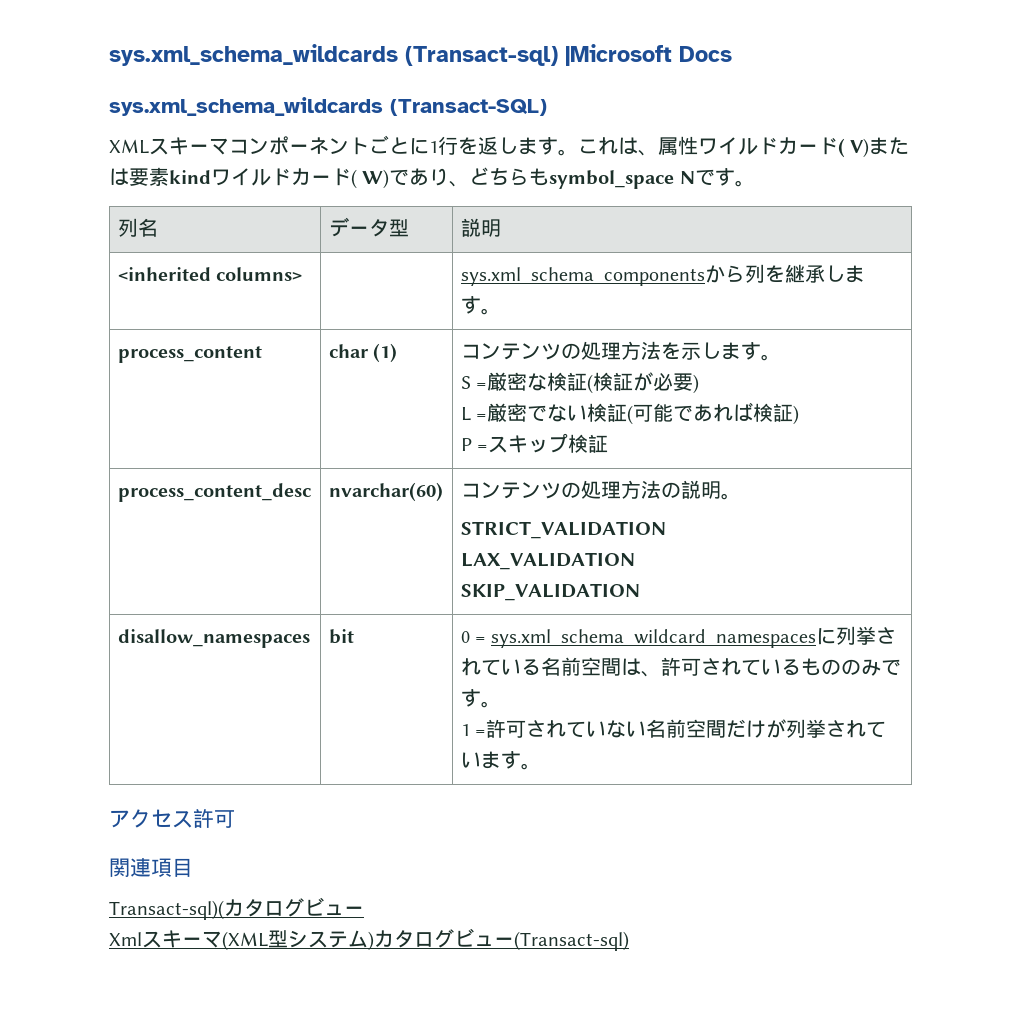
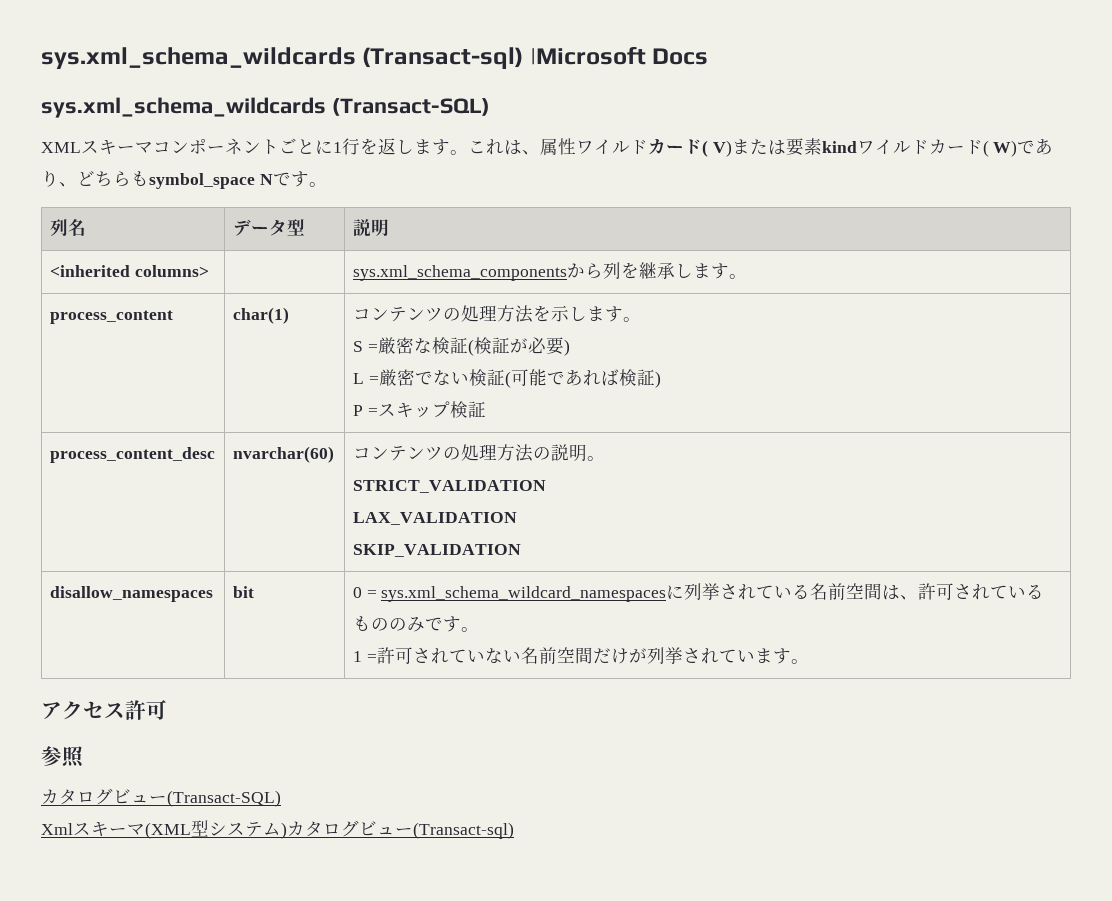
- process_content | char (1) | コンテンツの処理方法を示します。
+ process_content | char(1) | コンテンツの処理方法を示します。
- 関連項目
- Transact-sql)(カタログビュー
+ 参照
+ カタログビュー(Transact-SQL)

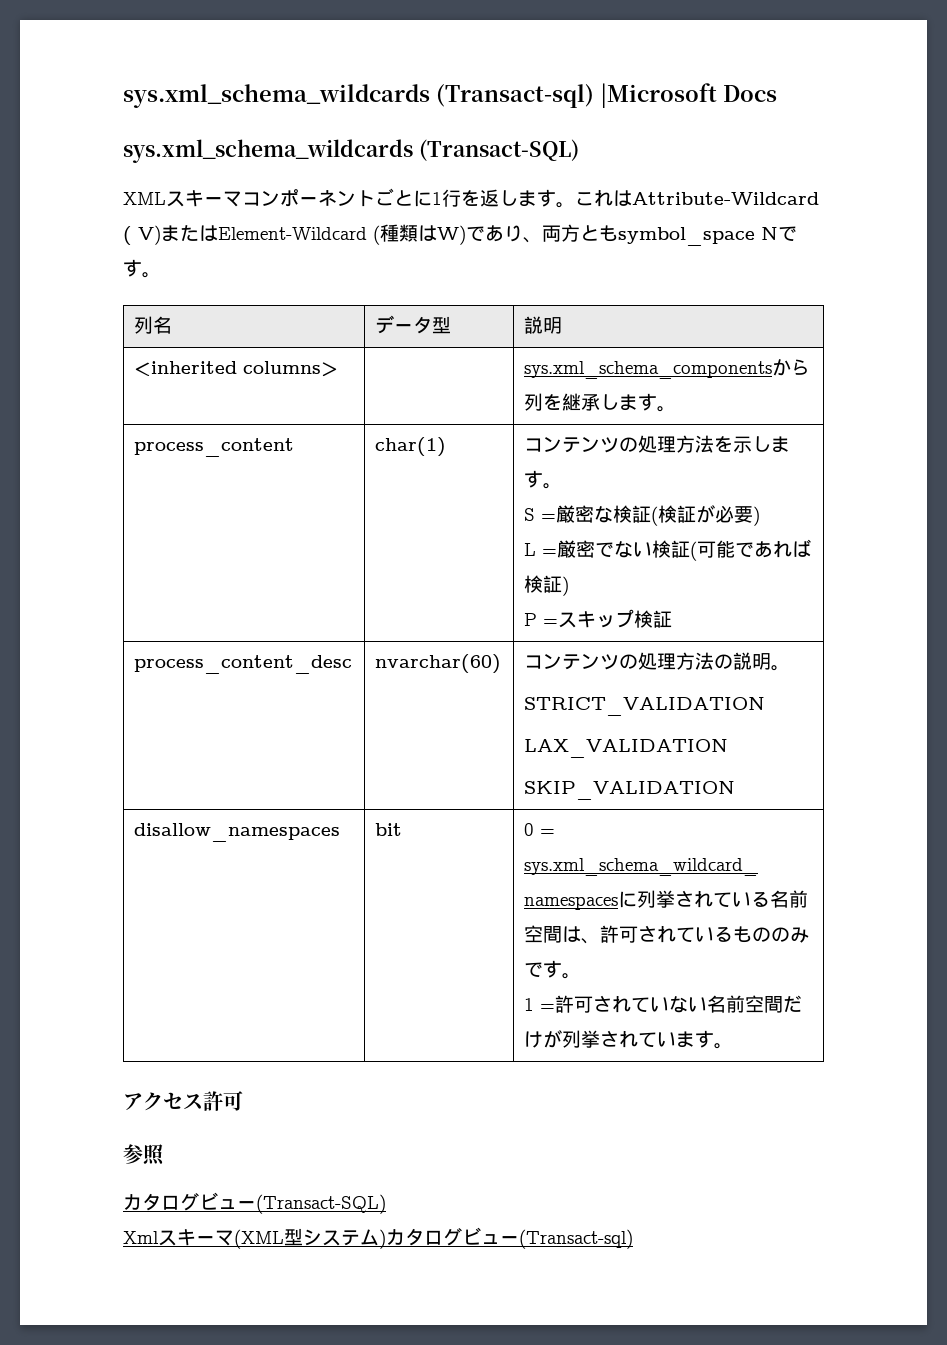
- これは、属性ワイルドカード( V)または要素kindワイルドカード( W)であり、どちらもsymbol_space Nです。
+ これはAttribute-Wildcard ( V)またはElement-Wildcard (種類はW)であり、両方ともsymbol_space Nです。

